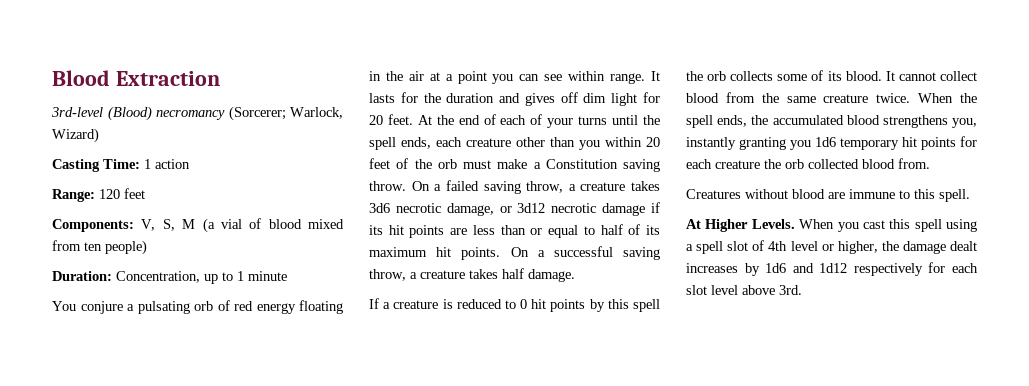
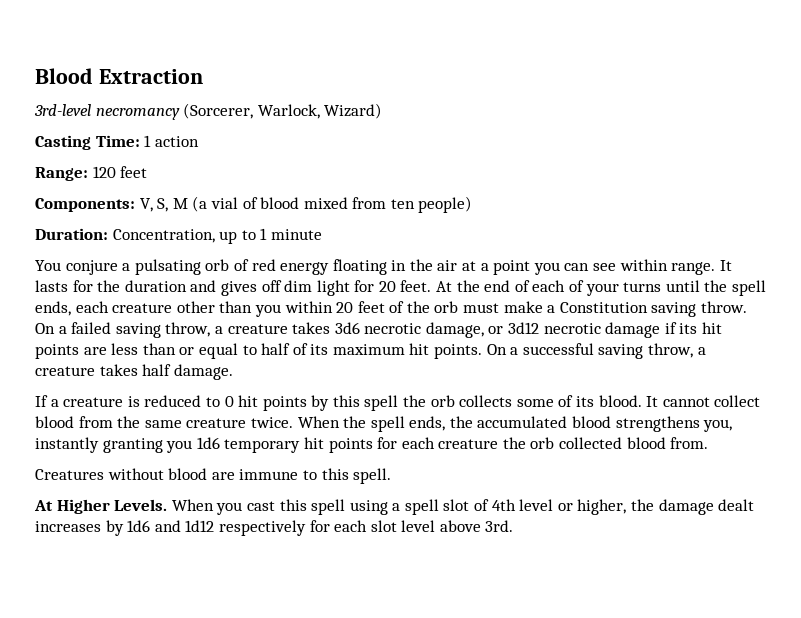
- 3rd-level (Blood) necromancy (Sorcerer; Warlock, Wizard)
+ 3rd-level necromancy (Sorcerer, Warlock, Wizard)

